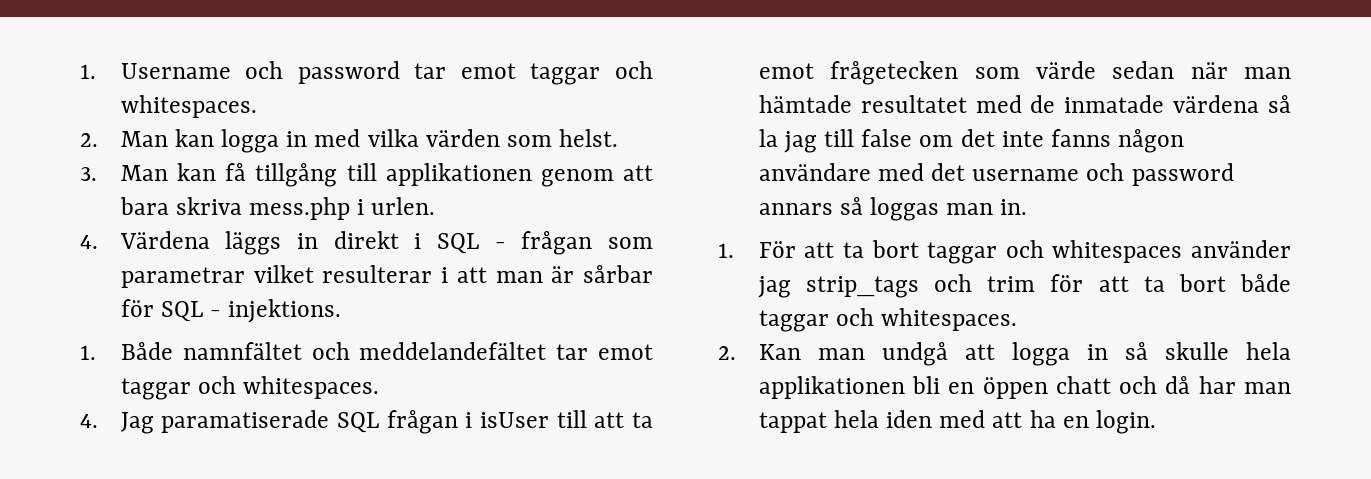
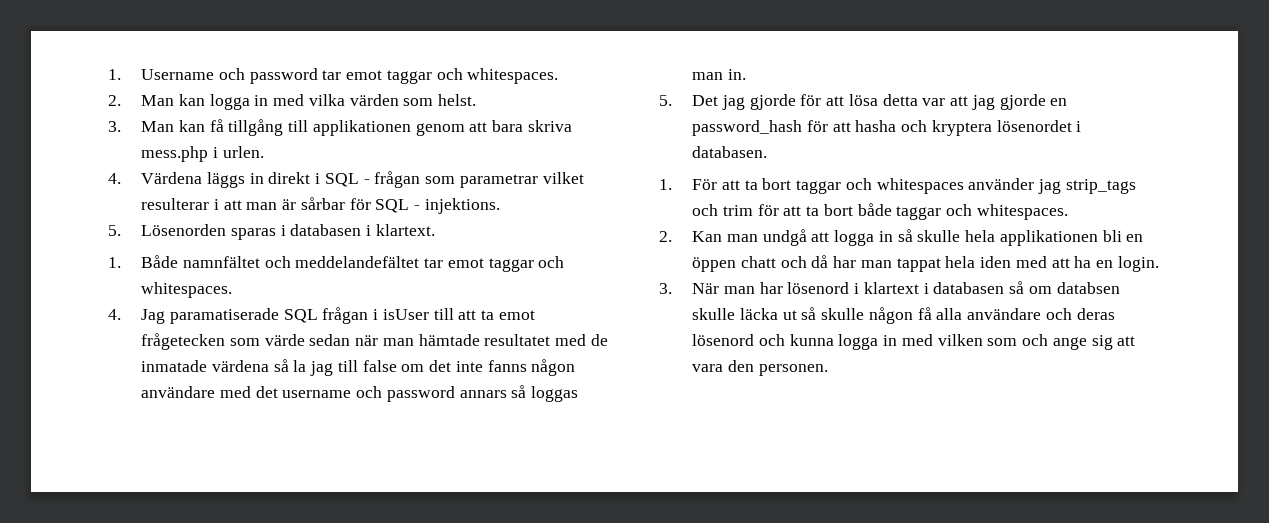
+ 5. Lösenorden sparas i databasen i klartext.
+ 5. Det jag gjorde för att lösa detta var att jag gjorde en password_hash för att hasha och kryptera lösenordet i databasen.
+ 3. När man har lösenord i klartext i databasen så om databsen skulle läcka ut så skulle någon få alla användare och deras lösenord och kunna logga in med vilken som och ange sig att vara den personen.

